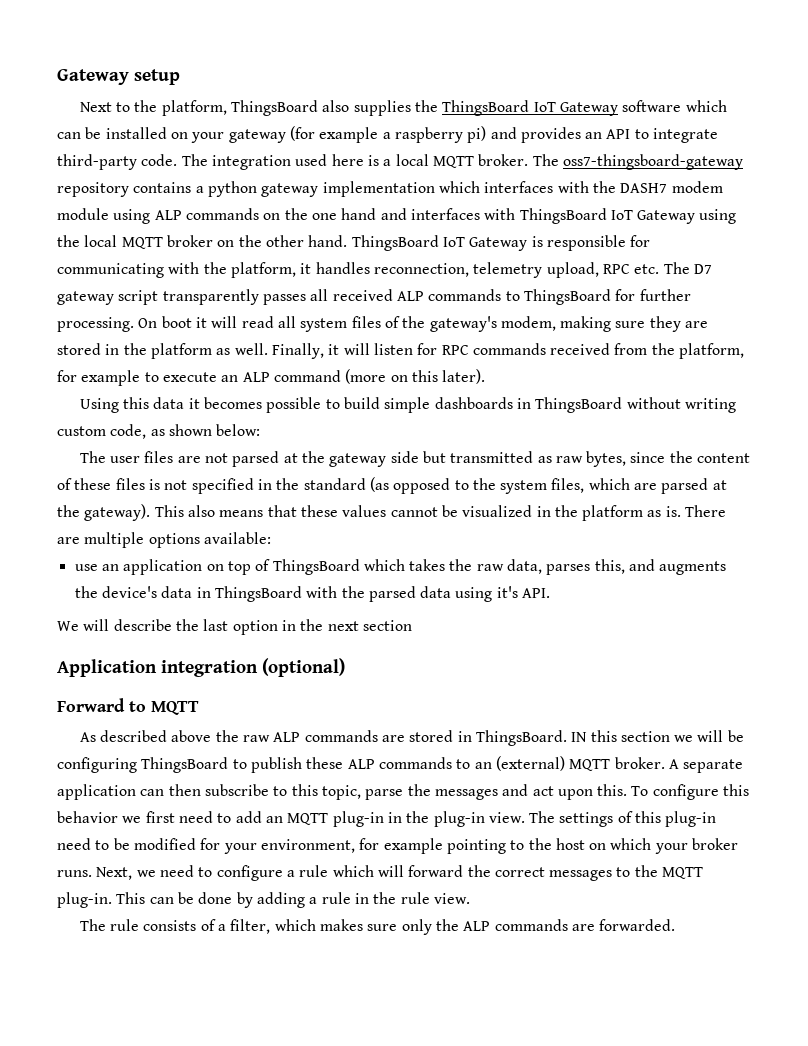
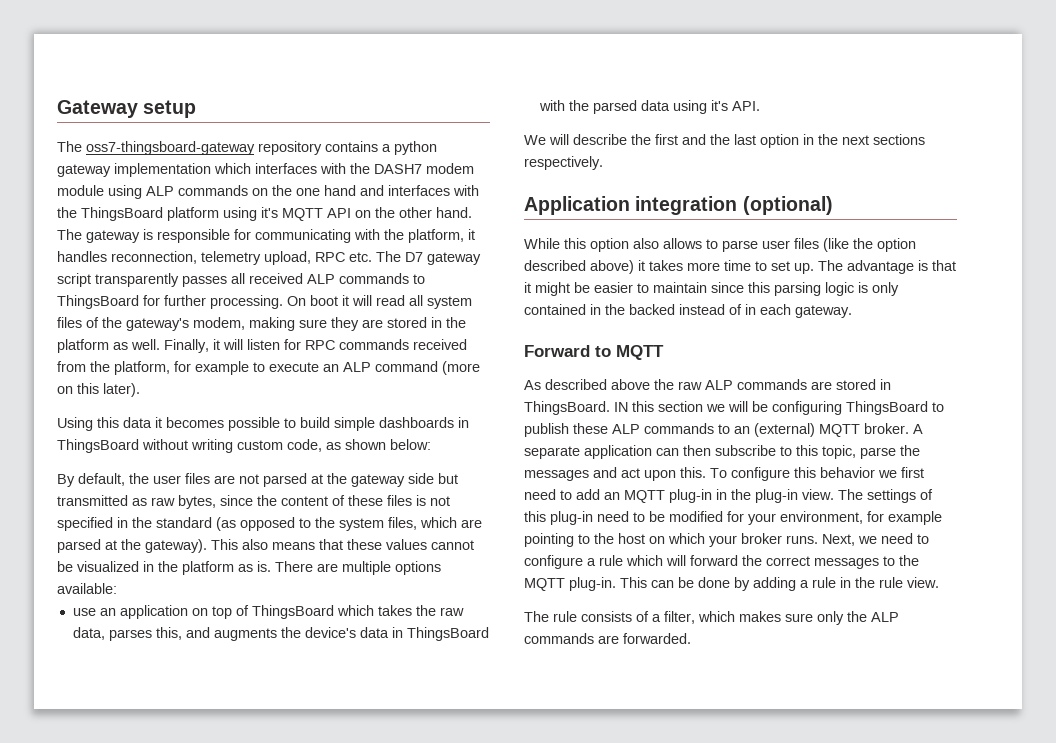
- Next to the platform, ThingsBoard also supplies the ThingsBoard IoT Gateway software which can be installed on your gateway (for example a raspberry pi) and provides an API to integrate third-party code. The integration used here is a local MQTT broker. The oss7-thingsboard-gateway repository contains a python gateway implementation which interfaces with the DASH7 modem module using ALP commands on the one hand and interfaces with ThingsBoard IoT Gateway using the local MQTT broker on the other hand.
+ The oss7-thingsboard-gateway repository contains a python gateway implementation which interfaces with the DASH7 modem module using ALP commands on the one hand and interfaces with the ThingsBoard platform using it's MQTT API on the other hand.
- ThingsBoard IoT Gateway is responsible for communicating with the platform, it handles reconnection, telemetry upload, RPC etc. The D7 gateway script transparently passes all received ALP commands to ThingsBoard for further processing.
+ The gateway is responsible for communicating with the platform, it handles reconnection, telemetry upload, RPC etc. The D7 gateway script transparently passes all received ALP commands to ThingsBoard for further processing.
- The user files are not parsed at the gateway side but transmitted as raw bytes, since the content of these files is not specified in the standard (as opposed to the system files, which are parsed at the gateway).
+ By default, the user files are not parsed at the gateway side but transmitted as raw bytes, since the content of these files is not specified in the standard (as opposed to the system files, which are parsed at the gateway).
- We will describe the last option in the next section
+ We will describe the first and the last option in the next sections respectively.
+ While this option also allows to parse user files (like the option described above) it takes more time to set up. The advantage is that it might be easier to maintain since this parsing logic is only contained in the backed instead of in each gateway.

